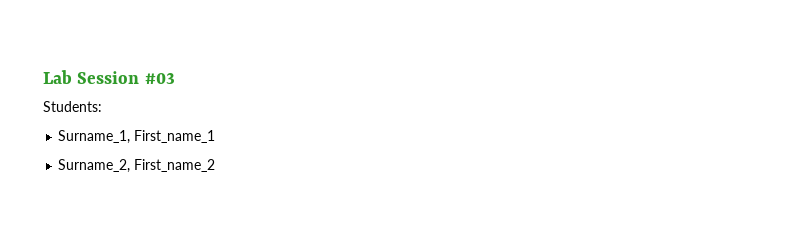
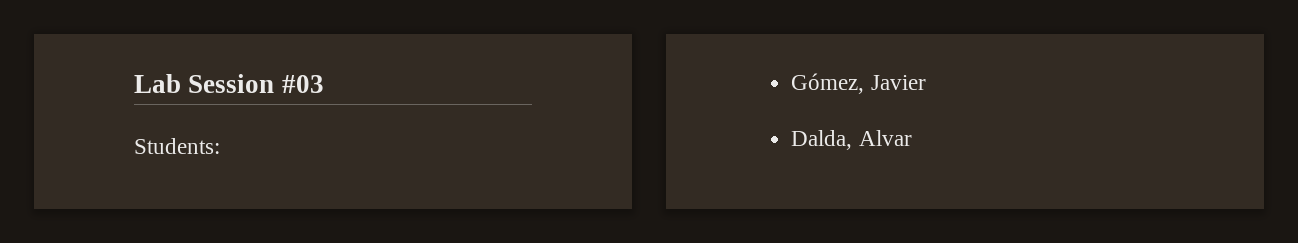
- Surname_1, First_name_1
- Surname_2, First_name_2
+ Gómez, Javier
+ Dalda, Alvar

